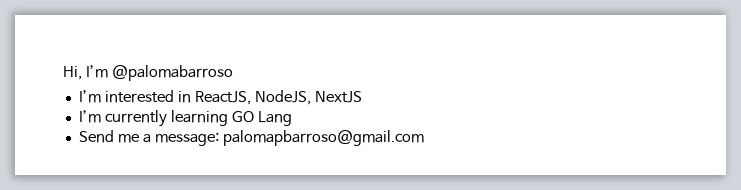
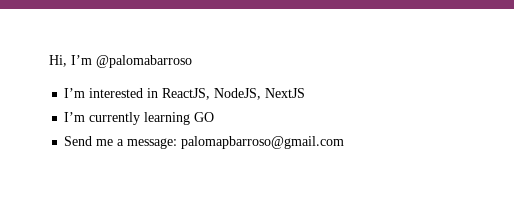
- I’m currently learning GO Lang
+ I’m currently learning GO

